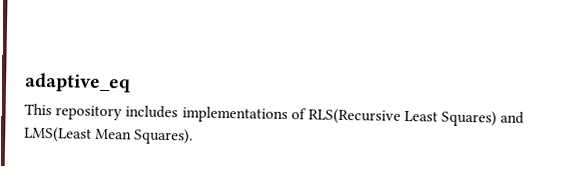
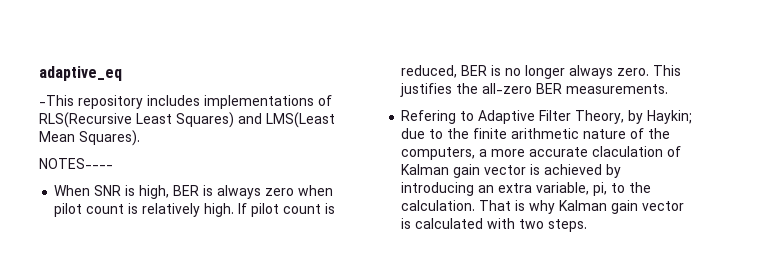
- This repository includes implementations of RLS(Recursive Least Squares) and LMS(Least Mean Squares).
+ -This repository includes implementations of RLS(Recursive Least Squares) and LMS(Least Mean Squares).
+ NOTES----
+ When SNR is high, BER is always zero when pilot count is relatively high. If pilot count is reduced, BER is no longer always zero. This justifies the all-zero BER measurements.
+ Refering to Adaptive Filter Theory, by Haykin; due to the finite arithmetic nature of the computers, a more accurate claculation of Kalman gain vector is achieved by introducing an extra variable, pi, to the calculation. That is why Kalman gain vector is calculated with two steps.

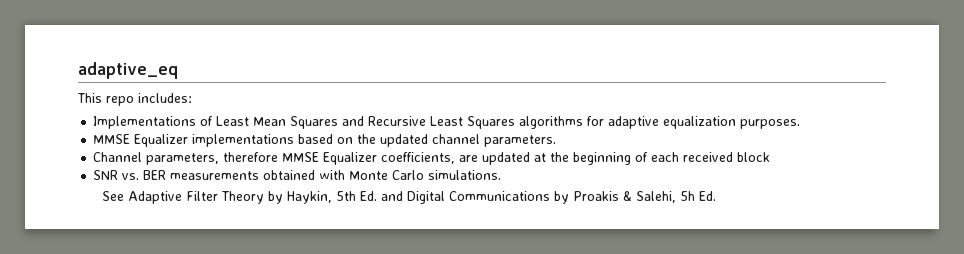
- -This repository includes implementations of RLS(Recursive Least Squares) and LMS(Least Mean Squares).
- NOTES----
- When SNR is high, BER is always zero when pilot count is relatively high. If pilot count is reduced, BER is no longer always zero. This justifies the all-zero BER measurements.
- Refering to Adaptive Filter Theory, by Haykin; due to the finite arithmetic nature of the computers, a more accurate claculation of Kalman gain vector is achieved by introducing an extra variable, pi, to the calculation. That is why Kalman gain vector is calculated with two steps.
+ This repo includes:
+ Implementations of Least Mean Squares and Recursive Least Squares algorithms for adaptive equalization purposes.
+ MMSE Equalizer implementations based on the updated channel parameters.
+ Channel parameters, therefore MMSE Equalizer coefficients, are updated at the beginning of each received block
+ SNR vs. BER measurements obtained with Monte Carlo simulations.
+ See Adaptive Filter Theory by Haykin, 5th Ed. and Digital Communications by Proakis & Salehi, 5h Ed.

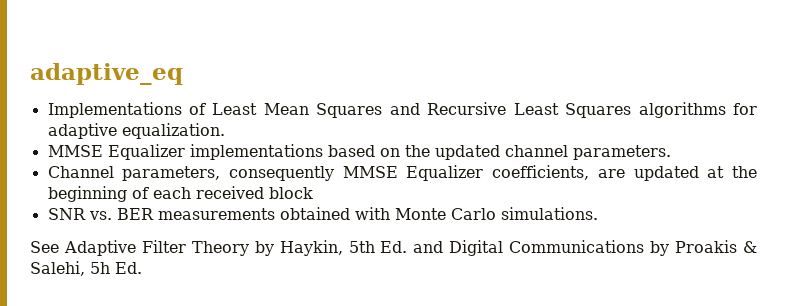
- This repo includes:
- Implementations of Least Mean Squares and Recursive Least Squares algorithms for adaptive equalization purposes.
+ Implementations of Least Mean Squares and Recursive Least Squares algorithms for adaptive equalization.
- Channel parameters, therefore MMSE Equalizer coefficients, are updated at the beginning of each received block
+ Channel parameters, consequently MMSE Equalizer coefficients, are updated at the beginning of each received block

